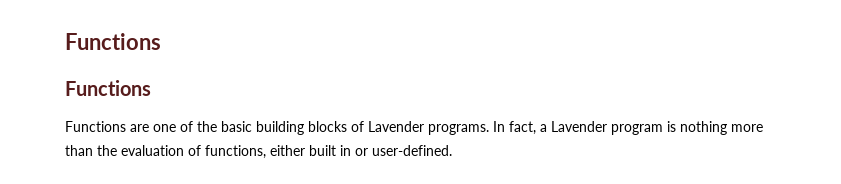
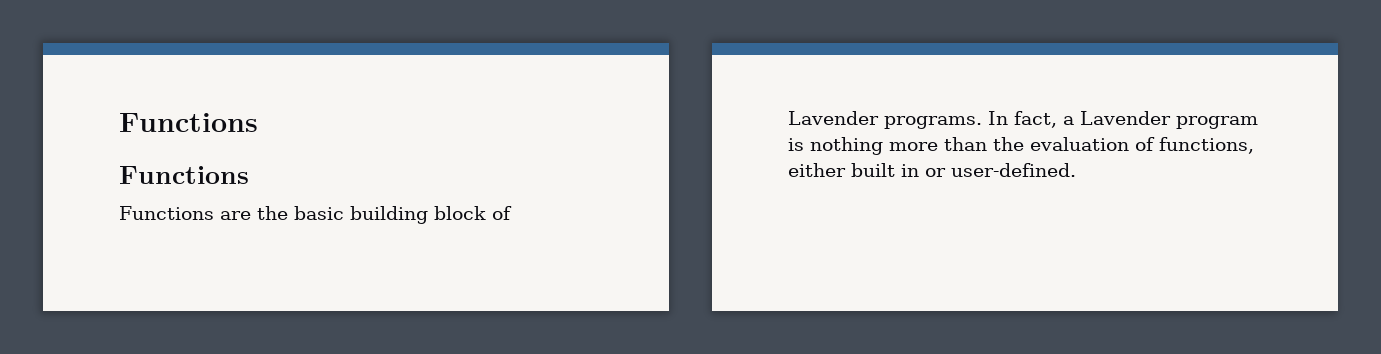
- Functions are one of the basic building blocks of Lavender programs.
+ Functions are the basic building block of Lavender programs.

